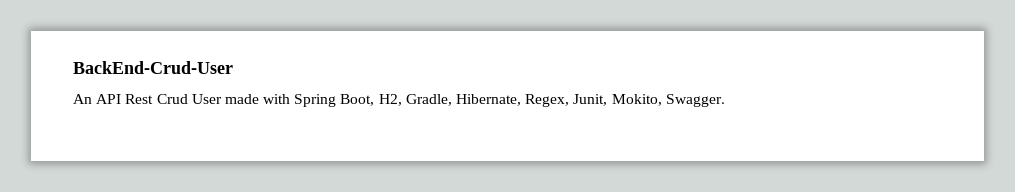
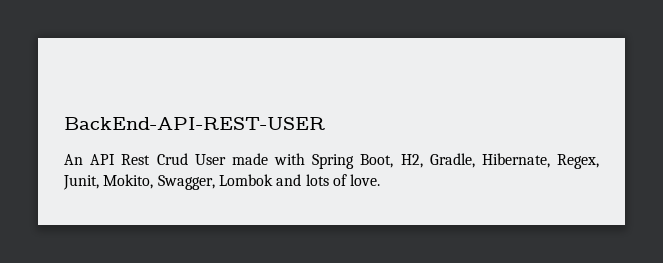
- BackEnd-Crud-User
+ BackEnd-API-REST-USER
- An API Rest Crud User made with Spring Boot, H2, Gradle, Hibernate, Regex, Junit, Mokito, Swagger.
+ An API Rest Crud User made with Spring Boot, H2, Gradle, Hibernate, Regex, Junit, Mokito, Swagger, Lombok and lots of love.

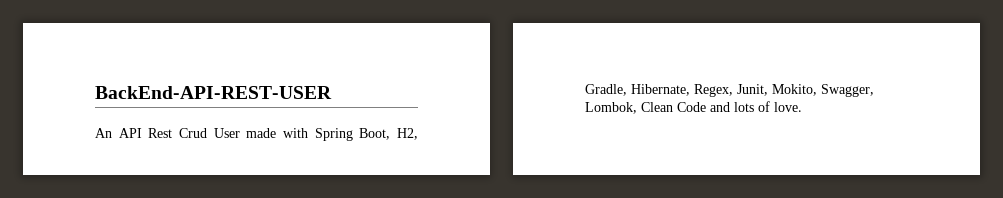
- An API Rest Crud User made with Spring Boot, H2, Gradle, Hibernate, Regex, Junit, Mokito, Swagger, Lombok and lots of love.
+ An API Rest Crud User made with Spring Boot, H2, Gradle, Hibernate, Regex, Junit, Mokito, Swagger, Lombok, Clean Code and lots of love.

